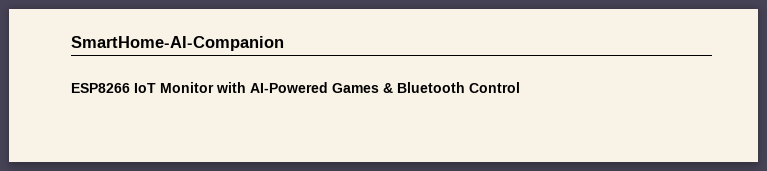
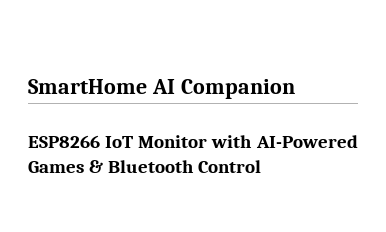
- SmartHome-AI-Companion
+ SmartHome AI Companion

